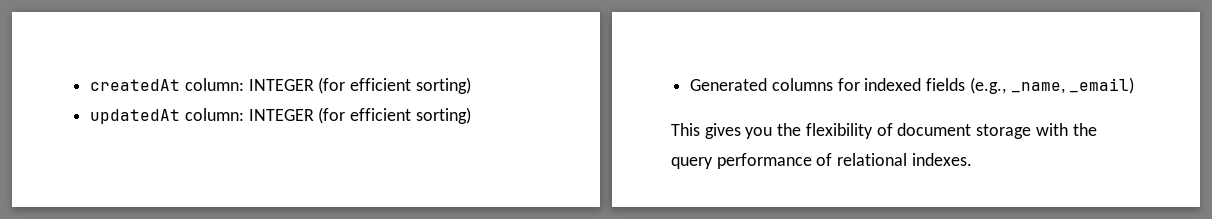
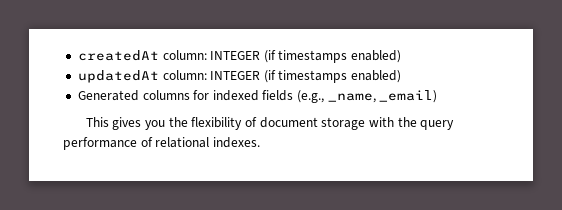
- createdAt column: INTEGER (for efficient sorting)
+ createdAt column: INTEGER (if timestamps enabled)
- updatedAt column: INTEGER (for efficient sorting)
+ updatedAt column: INTEGER (if timestamps enabled)

